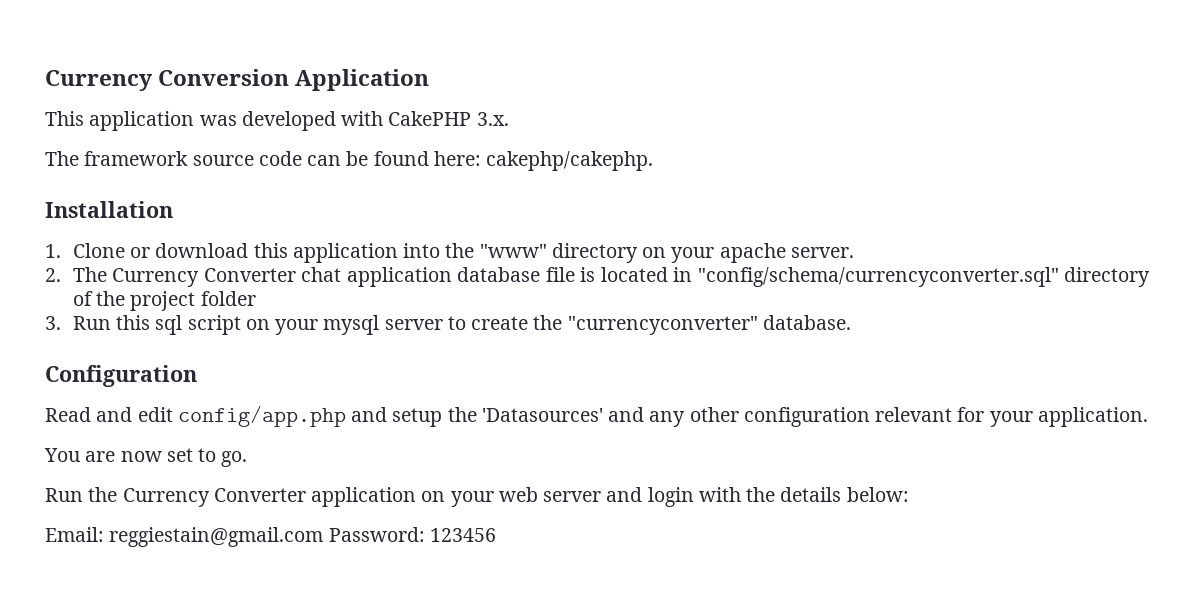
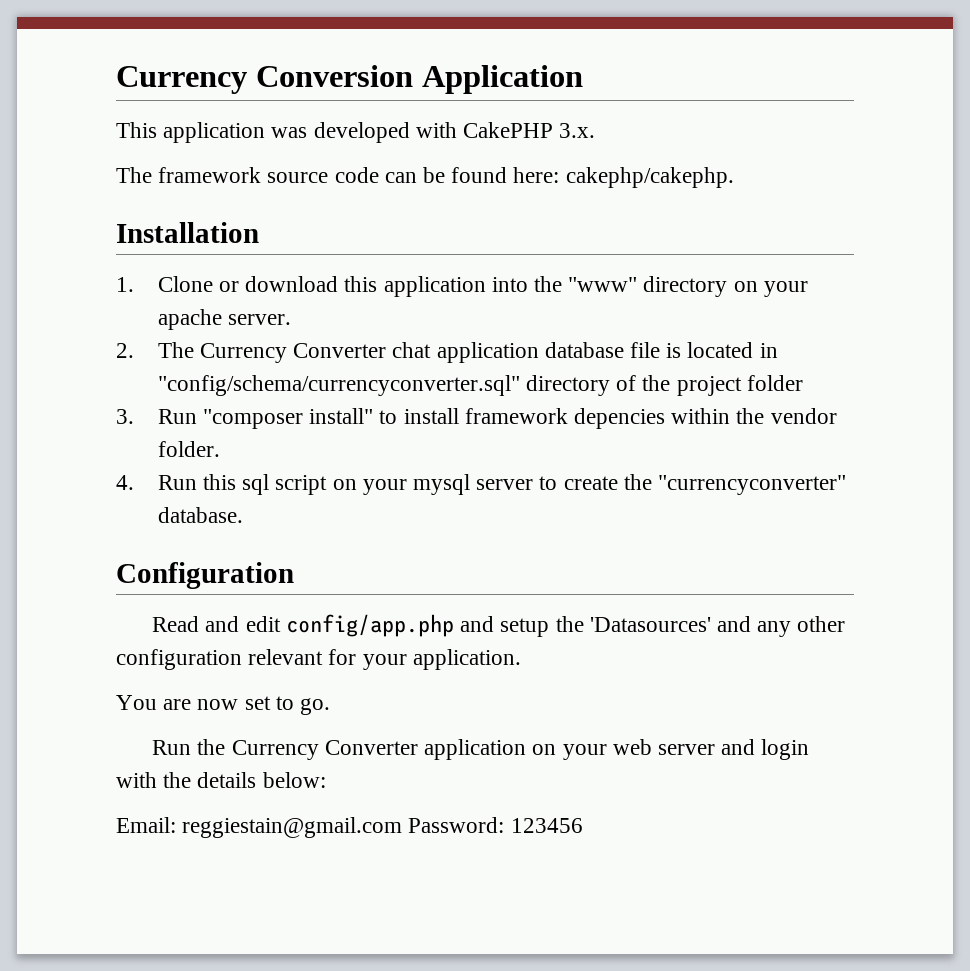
- 3. Run this sql script on your mysql server to create the "currencyconverter" database.
+ 3. Run "composer install" to install framework depencies within the vendor folder.
+ 4. Run this sql script on your mysql server to create the "currencyconverter" database.

